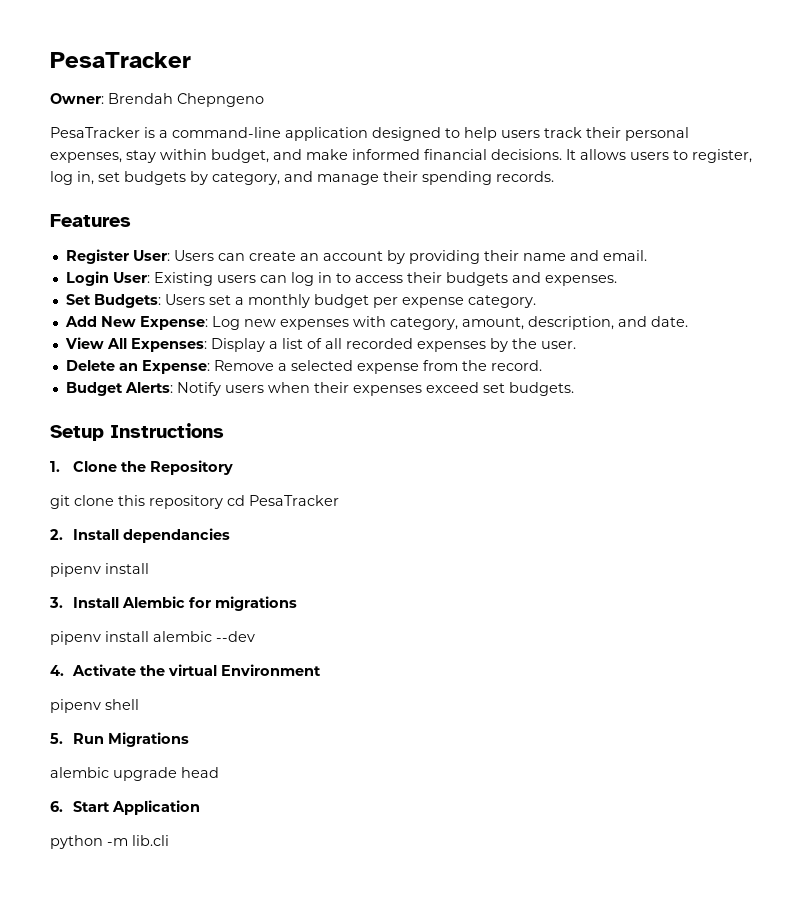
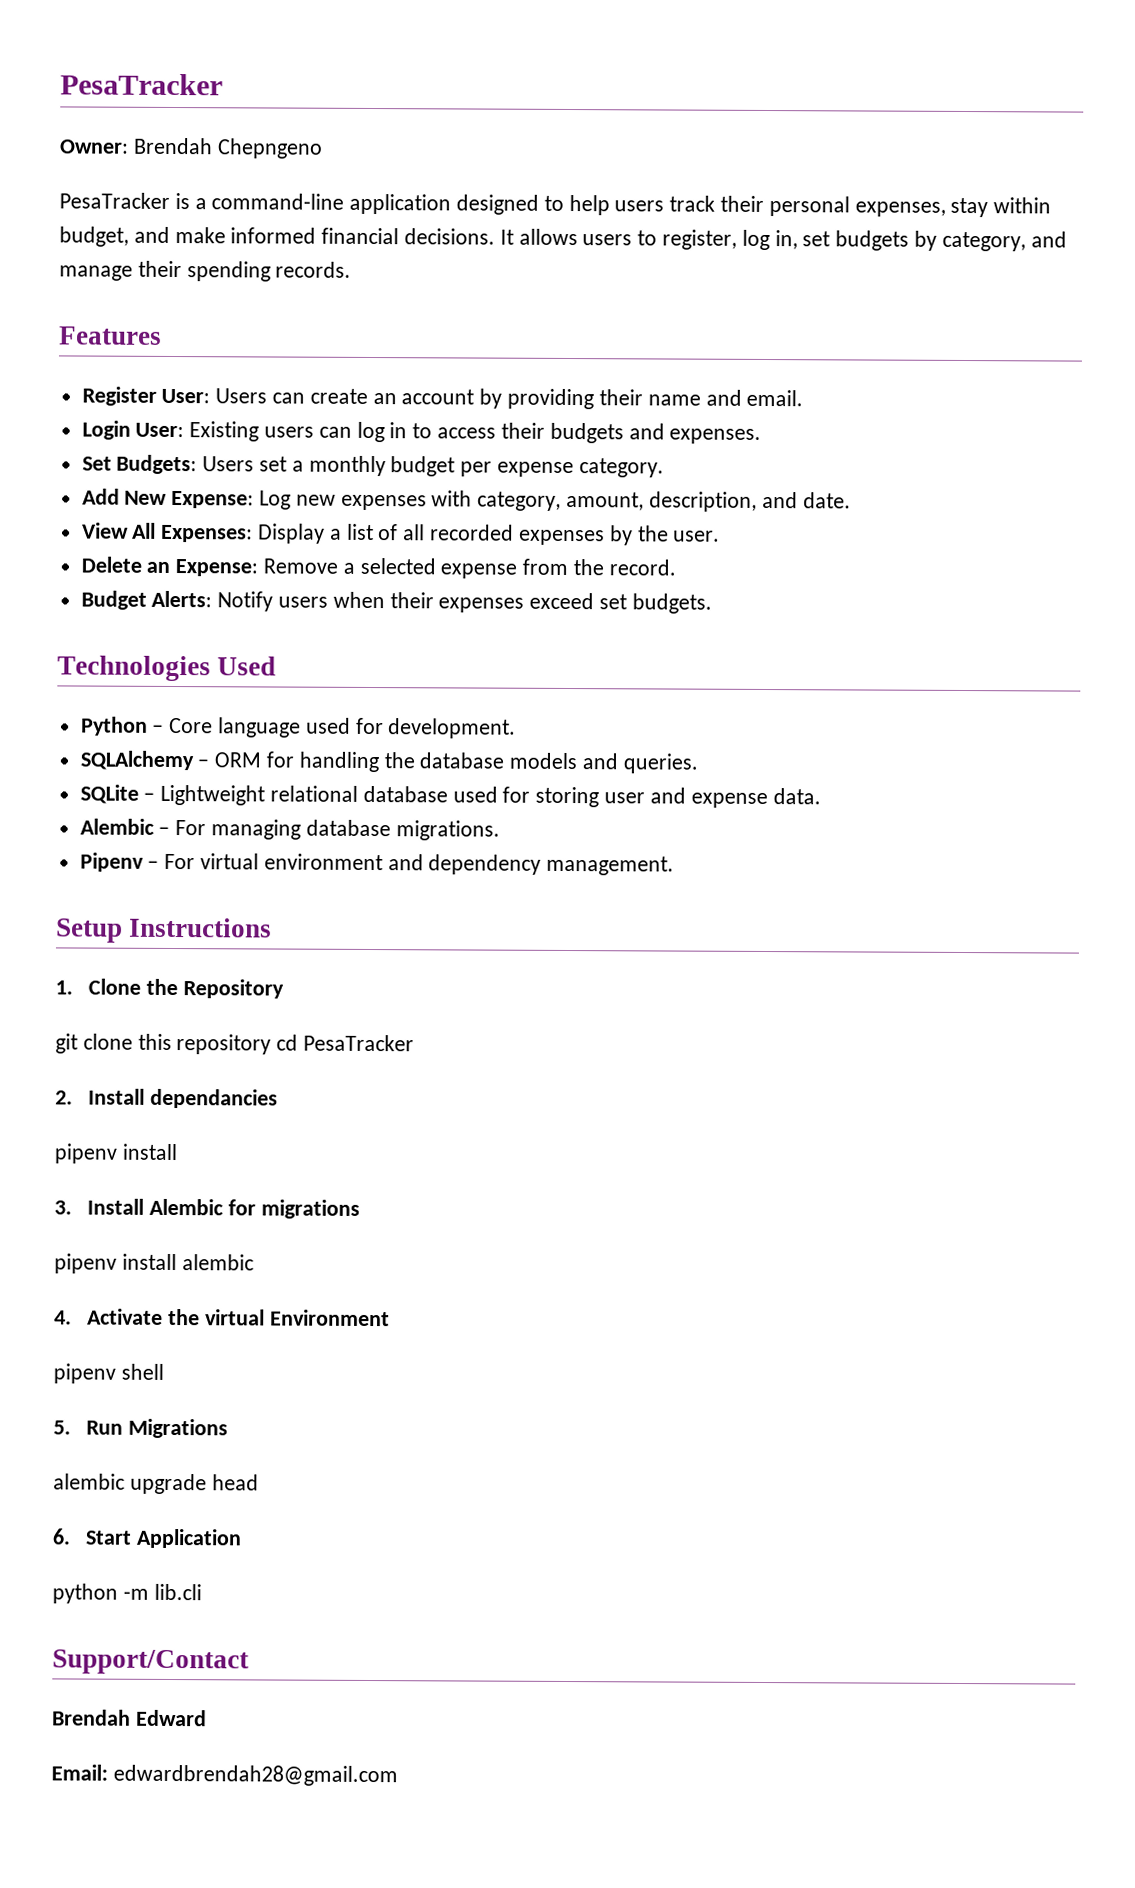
+ Technologies Used
+ Python – Core language used for development.
+ SQLAlchemy – ORM for handling the database models and queries.
+ SQLite – Lightweight relational database used for storing user and expense data.
+ Alembic – For managing database migrations.
+ Pipenv – For virtual environment and dependency management.
- pipenv install alembic --dev
+ pipenv install alembic
+ Support/Contact
+ Brendah Edward
+ Email: edwardbrendah28@gmail.com

